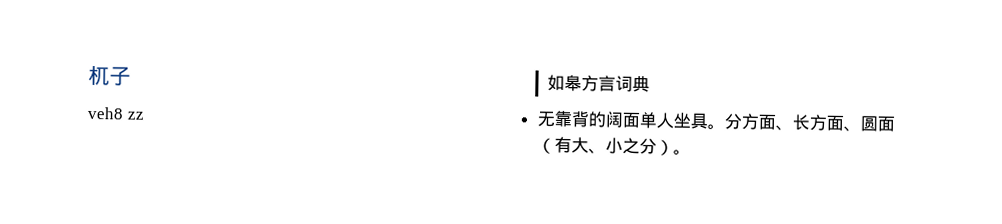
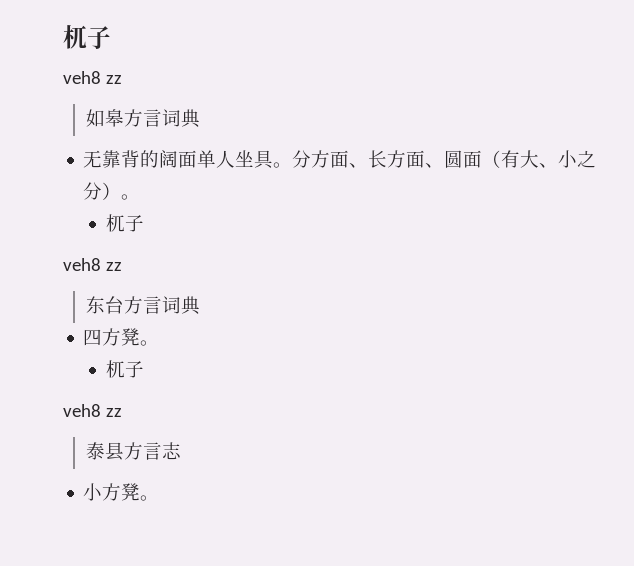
  分方面、长方面、圆面（有大、小之分）。
+ 杌子
+ veh8 zz
+ 东台方言词典
+ 四方凳。
+ 杌子
+ veh8 zz
+ 泰县方言志
+ 小方凳。

